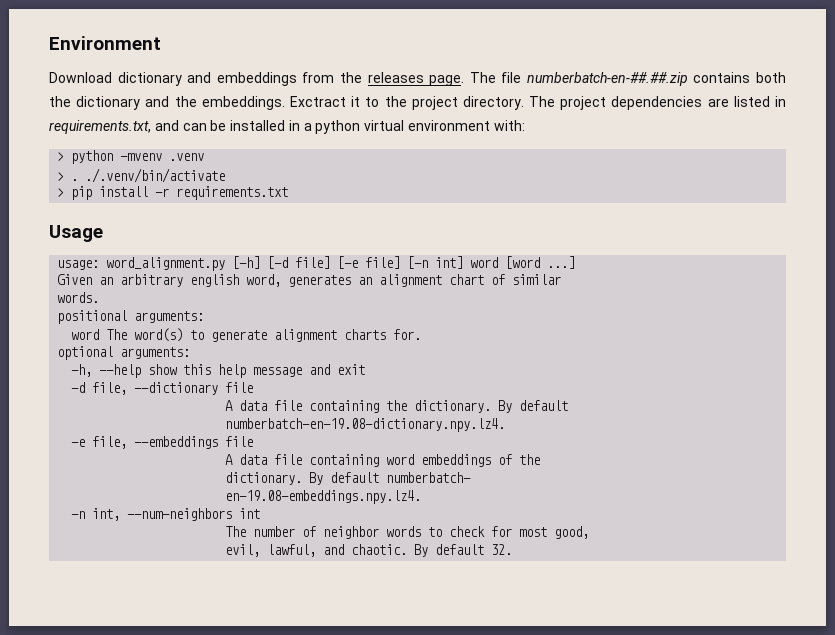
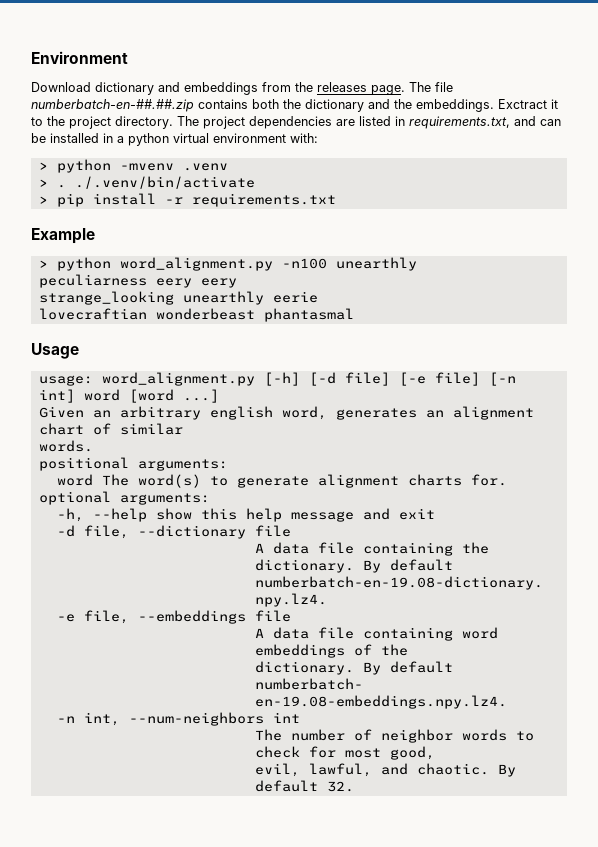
+ Example
+ > python word_alignment.py -n100 unearthly
+ peculiarness eery eery
+ strange_looking unearthly eerie
+ lovecraftian wonderbeast phantasmal

